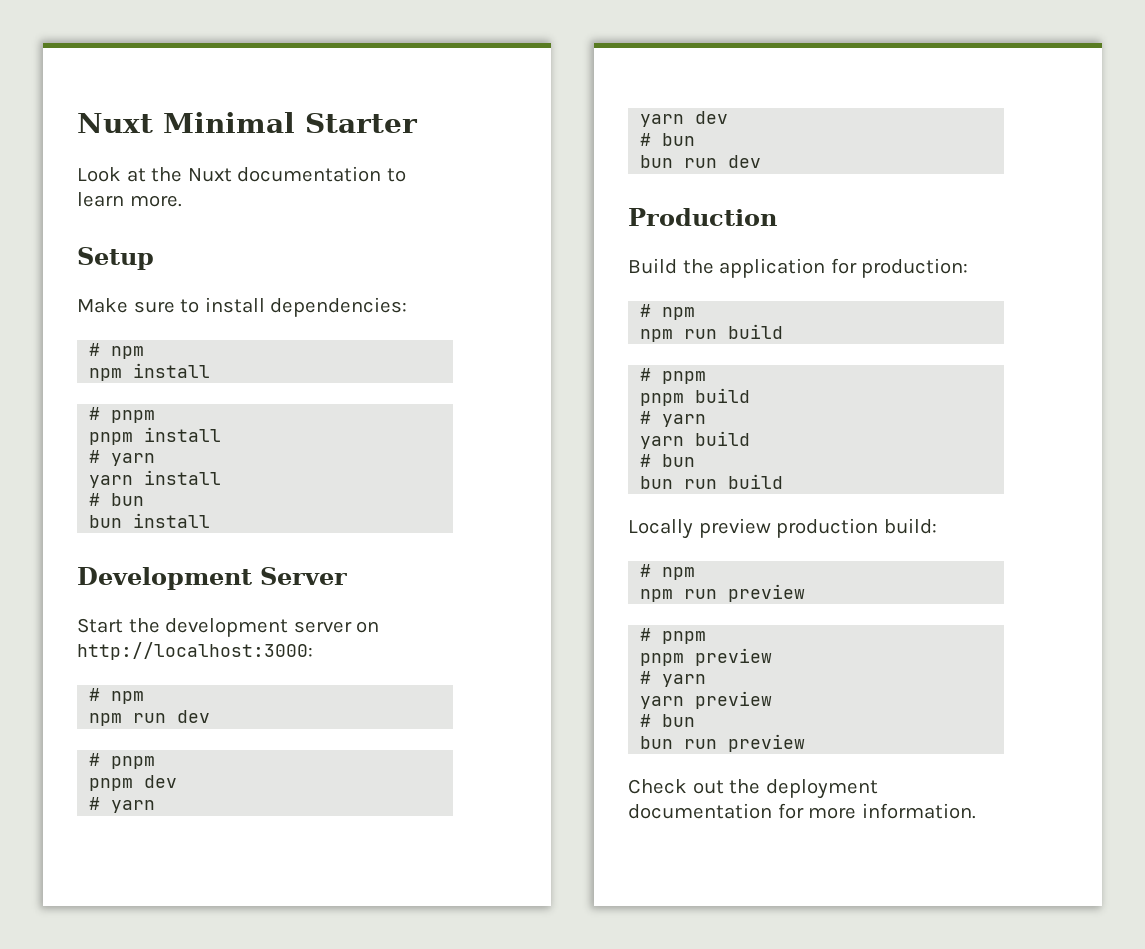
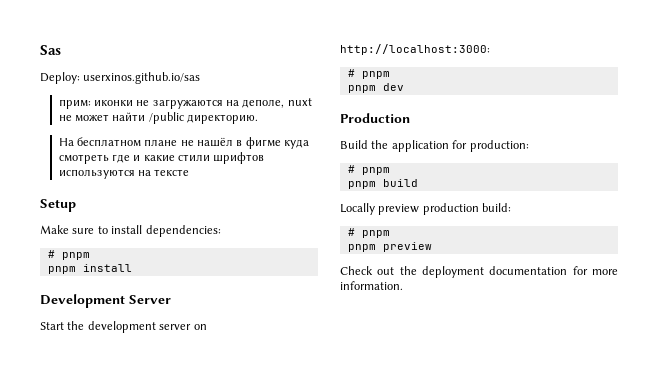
- Nuxt Minimal Starter
- Look at the Nuxt documentation to learn more.
+ Sas
+ Deploy: userxinos.github.io/sas
+ прим: иконки не загружаются на деполе, nuxt не может найти /public директорию.
+ На бесплатном плане не нашёл в фигме куда смотреть где и какие стили шрифтов используются на тексте
  Make sure to install dependencies:
- # npm
- npm install
  pnpm install
- # yarn
- yarn install
- # bun
- bun install
  Start the development server on http://localhost:3000:
- # npm
- npm run dev
  pnpm dev
- # yarn
- yarn dev
- # bun
- bun run dev
  Build the application for production:
- # npm
- npm run build
  pnpm build
- # yarn
- yarn build
- # bun
- bun run build
  Locally preview production build:
- # npm
- npm run preview
  pnpm preview
- # yarn
- yarn preview
- # bun
- bun run preview

